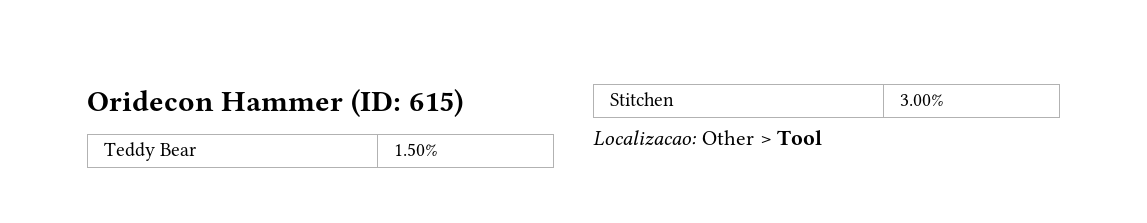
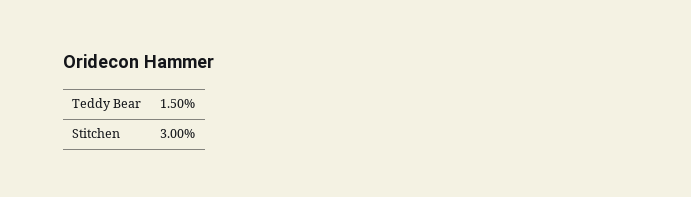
- Oridecon Hammer (ID: 615)
+ Oridecon Hammer
- Localizacao: Other > Tool

